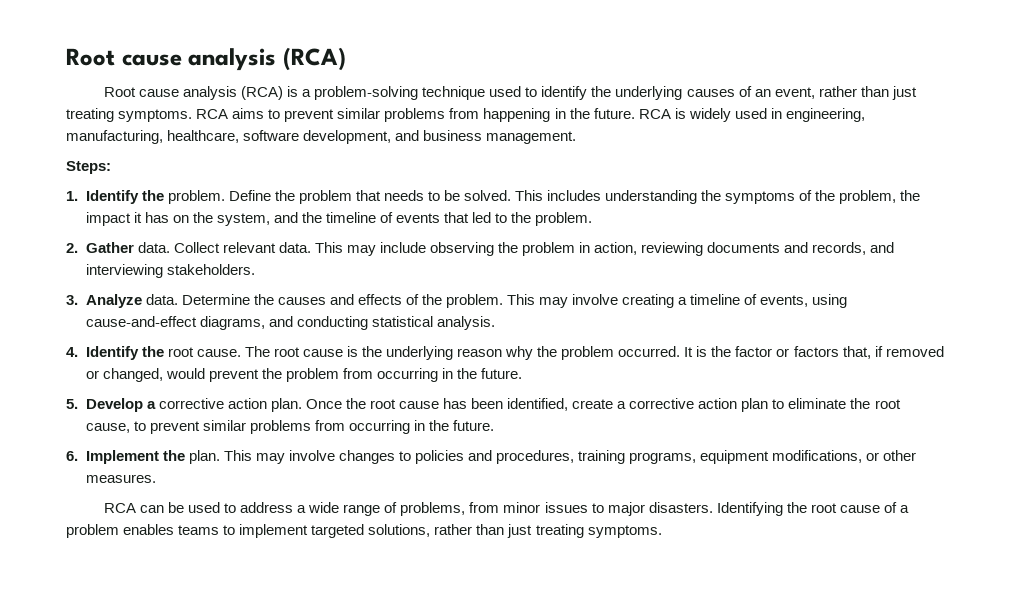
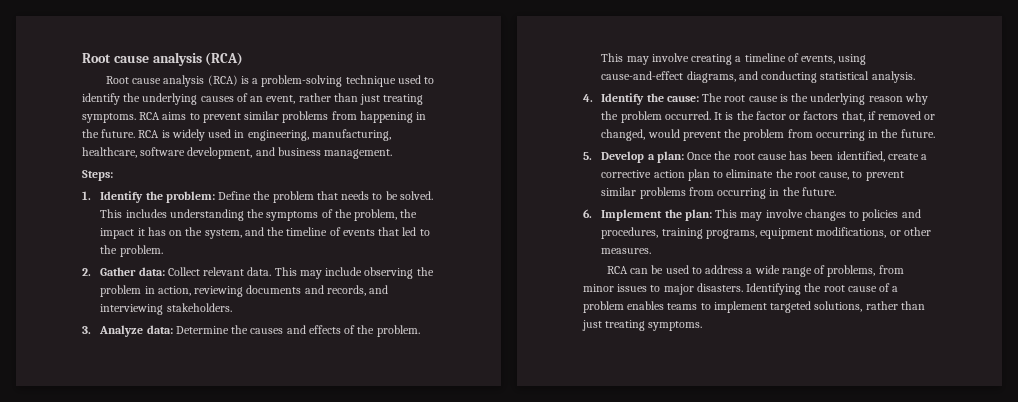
- 1. Identify the problem. Define the problem that needs to be solved.
+ 1. Identify the problem: Define the problem that needs to be solved.
- 2. Gather data. Collect relevant data.
+ 2. Gather data: Collect relevant data.
- 3. Analyze data. Determine the causes and effects of the problem.
+ 3. Analyze data: Determine the causes and effects of the problem.
- 4. Identify the root cause. The root cause is the underlying reason why the problem occurred.
+ 4. Identify the cause: The root cause is the underlying reason why the problem occurred.
- 5. Develop a corrective action plan. Once the root cause has been identified, create a corrective action plan to eliminate the root cause, to prevent similar problems from occurring in the future.
+ 5. Develop a plan: Once the root cause has been identified, create a corrective action plan to eliminate the root cause, to prevent similar problems from occurring in the future.
- 6. Implement the plan. This may involve changes to policies and procedures, training programs, equipment modifications, or other measures.
+ 6. Implement the plan: This may involve changes to policies and procedures, training programs, equipment modifications, or other measures.

